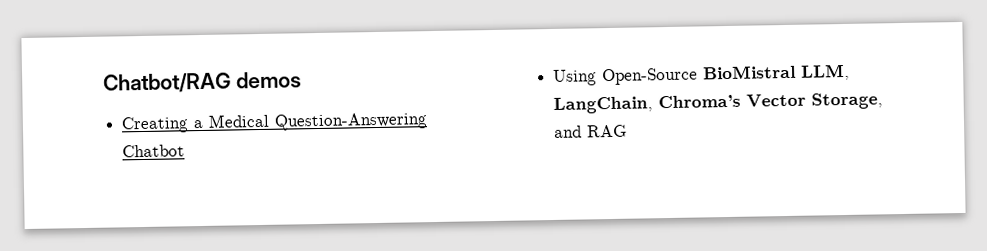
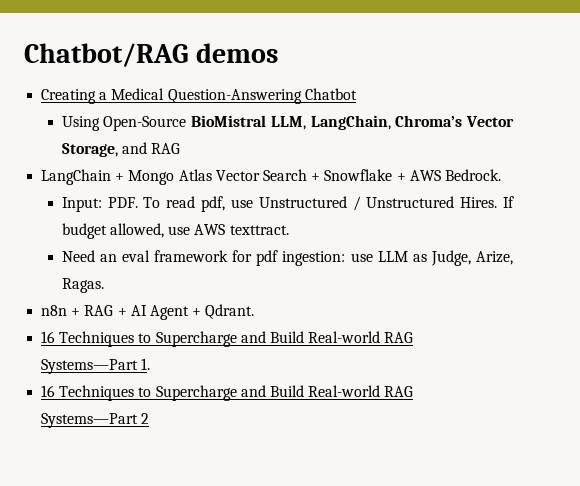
+ LangChain + Mongo Atlas Vector Search + Snowflake + AWS Bedrock.
+ Input: PDF. To read pdf, use Unstructured / Unstructured Hires. If budget allowed, use AWS texttract.
+ Need an eval framework for pdf ingestion: use LLM as Judge, Arize, Ragas.
+ n8n + RAG + AI Agent + Qdrant.
+ 16 Techniques to Supercharge and Build Real-world RAG Systems—Part 1.
+ 16 Techniques to Supercharge and Build Real-world RAG Systems—Part 2

